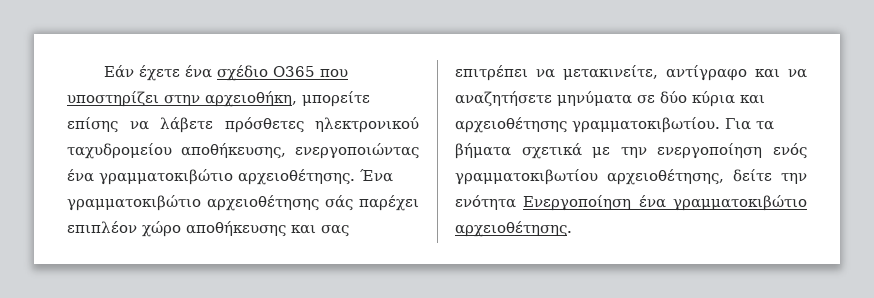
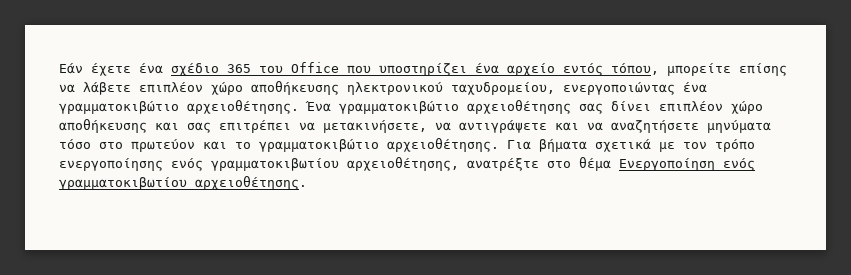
- Εάν έχετε ένα σχέδιο O365 που υποστηρίζει στην αρχειοθήκη, μπορείτε επίσης να λάβετε πρόσθετες ηλεκτρονικού ταχυδρομείου αποθήκευσης, ενεργοποιώντας ένα γραμματοκιβώτιο αρχειοθέτησης.
+ Εάν έχετε ένα σχέδιο 365 του Office που υποστηρίζει ένα αρχείο εντός τόπου, μπορείτε επίσης να λάβετε επιπλέον χώρο αποθήκευσης ηλεκτρονικού ταχυδρομείου, ενεργοποιώντας ένα γραμματοκιβώτιο αρχειοθέτησης.
- Ένα γραμματοκιβώτιο αρχειοθέτησης σάς παρέχει επιπλέον χώρο αποθήκευσης και σας επιτρέπει να μετακινείτε, αντίγραφο και να αναζητήσετε μηνύματα σε δύο κύρια και αρχειοθέτησης γραμματοκιβωτίου. Για τα βήματα σχετικά με την ενεργοποίηση ενός γραμματοκιβωτίου αρχειοθέτησης, δείτε την ενότητα Ενεργοποίηση ένα γραμματοκιβώτιο αρχειοθέτησης.
+ Ένα γραμματοκιβώτιο αρχειοθέτησης σας δίνει επιπλέον χώρο αποθήκευσης και σας επιτρέπει να μετακινήσετε, να αντιγράψετε και να αναζητήσετε μηνύματα τόσο στο πρωτεύον και το γραμματοκιβώτιο αρχειοθέτησης. Για βήματα σχετικά με τον τρόπο ενεργοποίησης ενός γραμματοκιβωτίου αρχειοθέτησης, ανατρέξτε στο θέμα Ενεργοποίηση ενός γραμματοκιβωτίου αρχειοθέτησης.

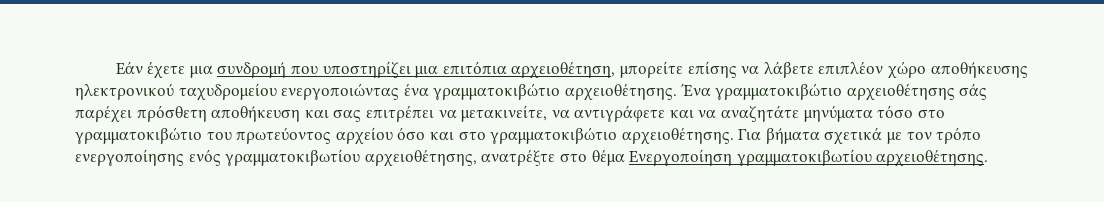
- Εάν έχετε ένα σχέδιο 365 του Office που υποστηρίζει ένα αρχείο εντός τόπου, μπορείτε επίσης να λάβετε επιπλέον χώρο αποθήκευσης ηλεκτρονικού ταχυδρομείου, ενεργοποιώντας ένα γραμματοκιβώτιο αρχειοθέτησης.
+ Εάν έχετε μια συνδρομή που υποστηρίζει μια επιτόπια αρχειοθέτηση, μπορείτε επίσης να λάβετε επιπλέον χώρο αποθήκευσης ηλεκτρονικού ταχυδρομείου ενεργοποιώντας ένα γραμματοκιβώτιο αρχειοθέτησης.
- Ένα γραμματοκιβώτιο αρχειοθέτησης σας δίνει επιπλέον χώρο αποθήκευσης και σας επιτρέπει να μετακινήσετε, να αντιγράψετε και να αναζητήσετε μηνύματα τόσο στο πρωτεύον και το γραμματοκιβώτιο αρχειοθέτησης.
+ Ένα γραμματοκιβώτιο αρχειοθέτησης σάς παρέχει πρόσθετη αποθήκευση και σας επιτρέπει να μετακινείτε, να αντιγράφετε και να αναζητάτε μηνύματα τόσο στο γραμματοκιβώτιο του πρωτεύοντος αρχείου όσο και στο γραμματοκιβώτιο αρχειοθέτησης.
- Για βήματα σχετικά με τον τρόπο ενεργοποίησης ενός γραμματοκιβωτίου αρχειοθέτησης, ανατρέξτε στο θέμα Ενεργοποίηση ενός γραμματοκιβωτίου αρχειοθέτησης.
+ Για βήματα σχετικά με τον τρόπο ενεργοποίησης ενός γραμματοκιβωτίου αρχειοθέτησης, ανατρέξτε στο θέμα Ενεργοποίηση γραμματοκιβωτίου αρχειοθέτησης.

